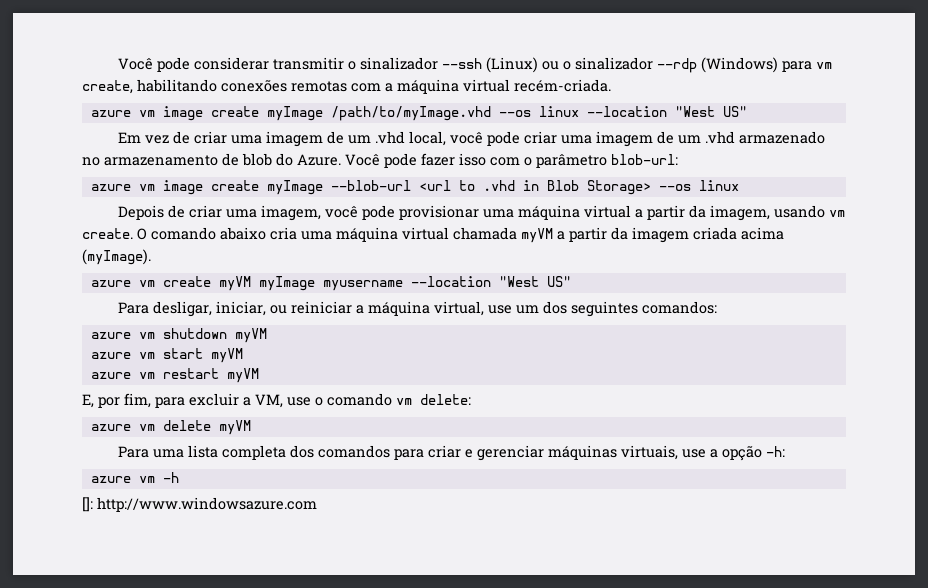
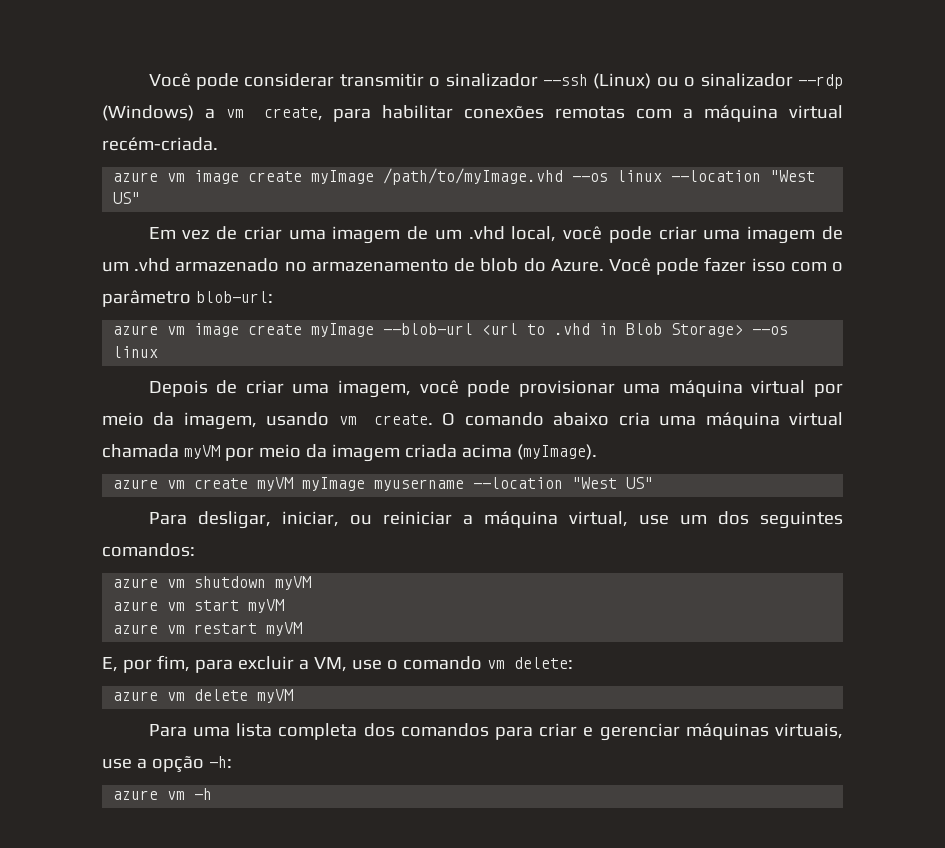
- Você pode considerar transmitir o sinalizador --ssh (Linux) ou o sinalizador --rdp (Windows) para vm create, habilitando conexões remotas com a máquina virtual recém-criada.
+ Você pode considerar transmitir o sinalizador --ssh (Linux) ou o sinalizador --rdp (Windows) a vm create, para habilitar conexões remotas com a máquina virtual recém-criada.
- Depois de criar uma imagem, você pode provisionar uma máquina virtual a partir da imagem, usando vm create.
+ Depois de criar uma imagem, você pode provisionar uma máquina virtual por meio da imagem, usando vm create.
- O comando abaixo cria uma máquina virtual chamada myVM a partir da imagem criada acima (myImage).
+ O comando abaixo cria uma máquina virtual chamada myVM por meio da imagem criada acima (myImage).
- []: http://www.windowsazure.com

